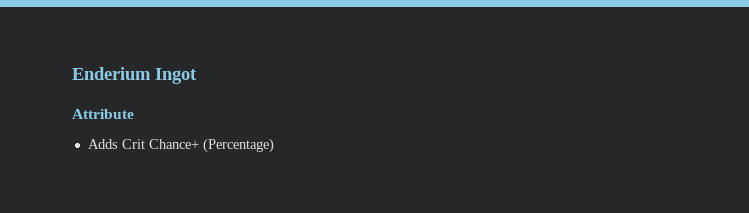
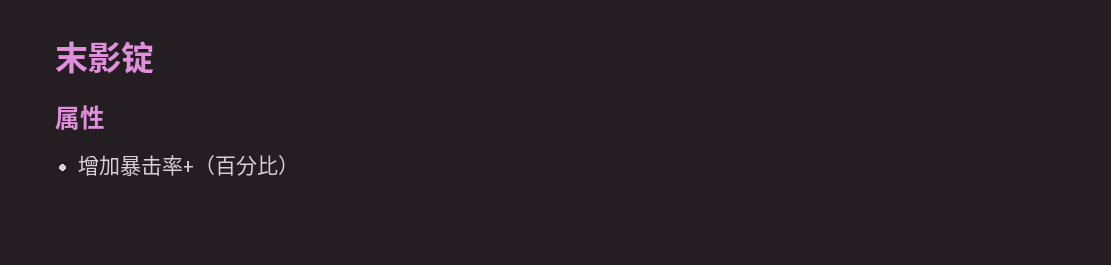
- Enderium Ingot
- Attribute
- Adds Crit Chance+ (Percentage)
+ 末影锭
+ 属性
+ 增加暴击率+（百分比）

